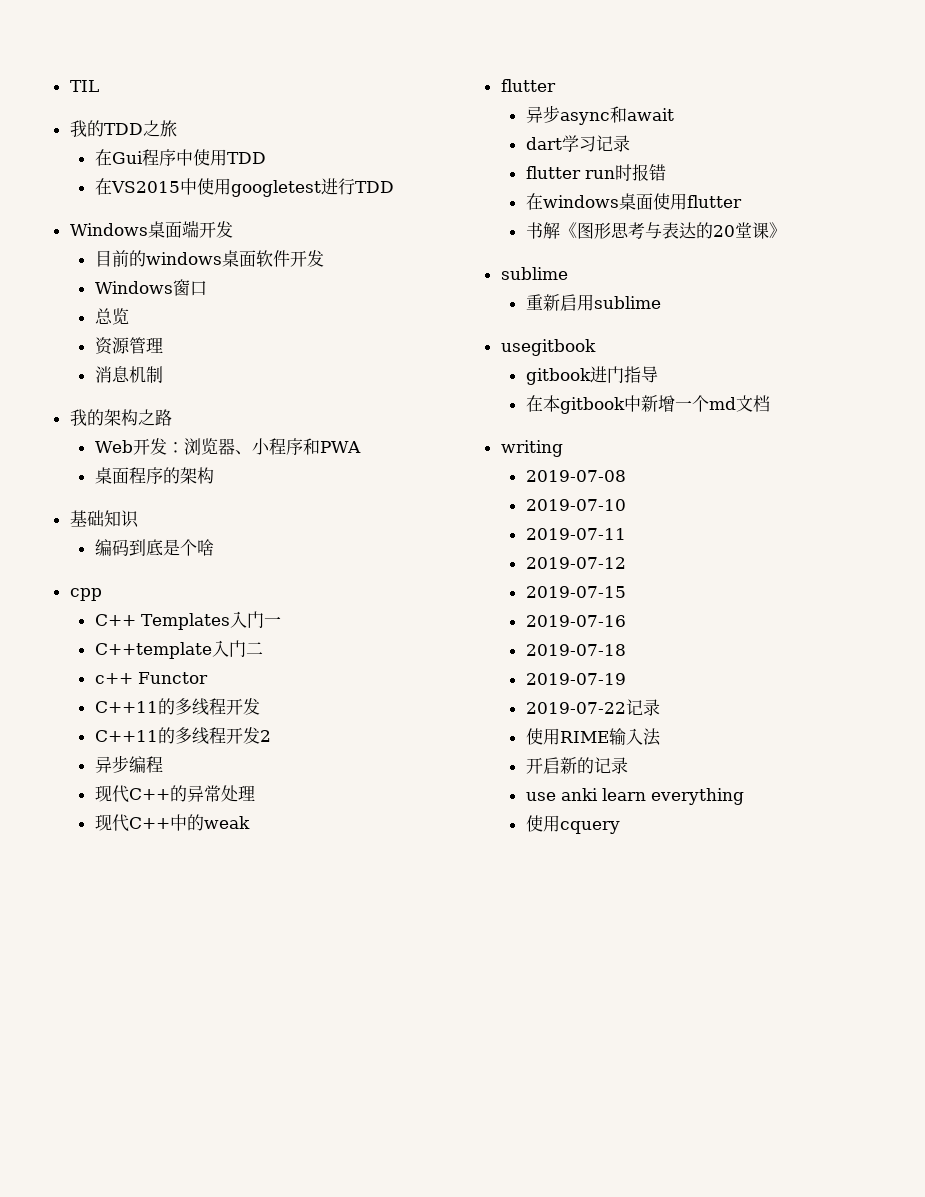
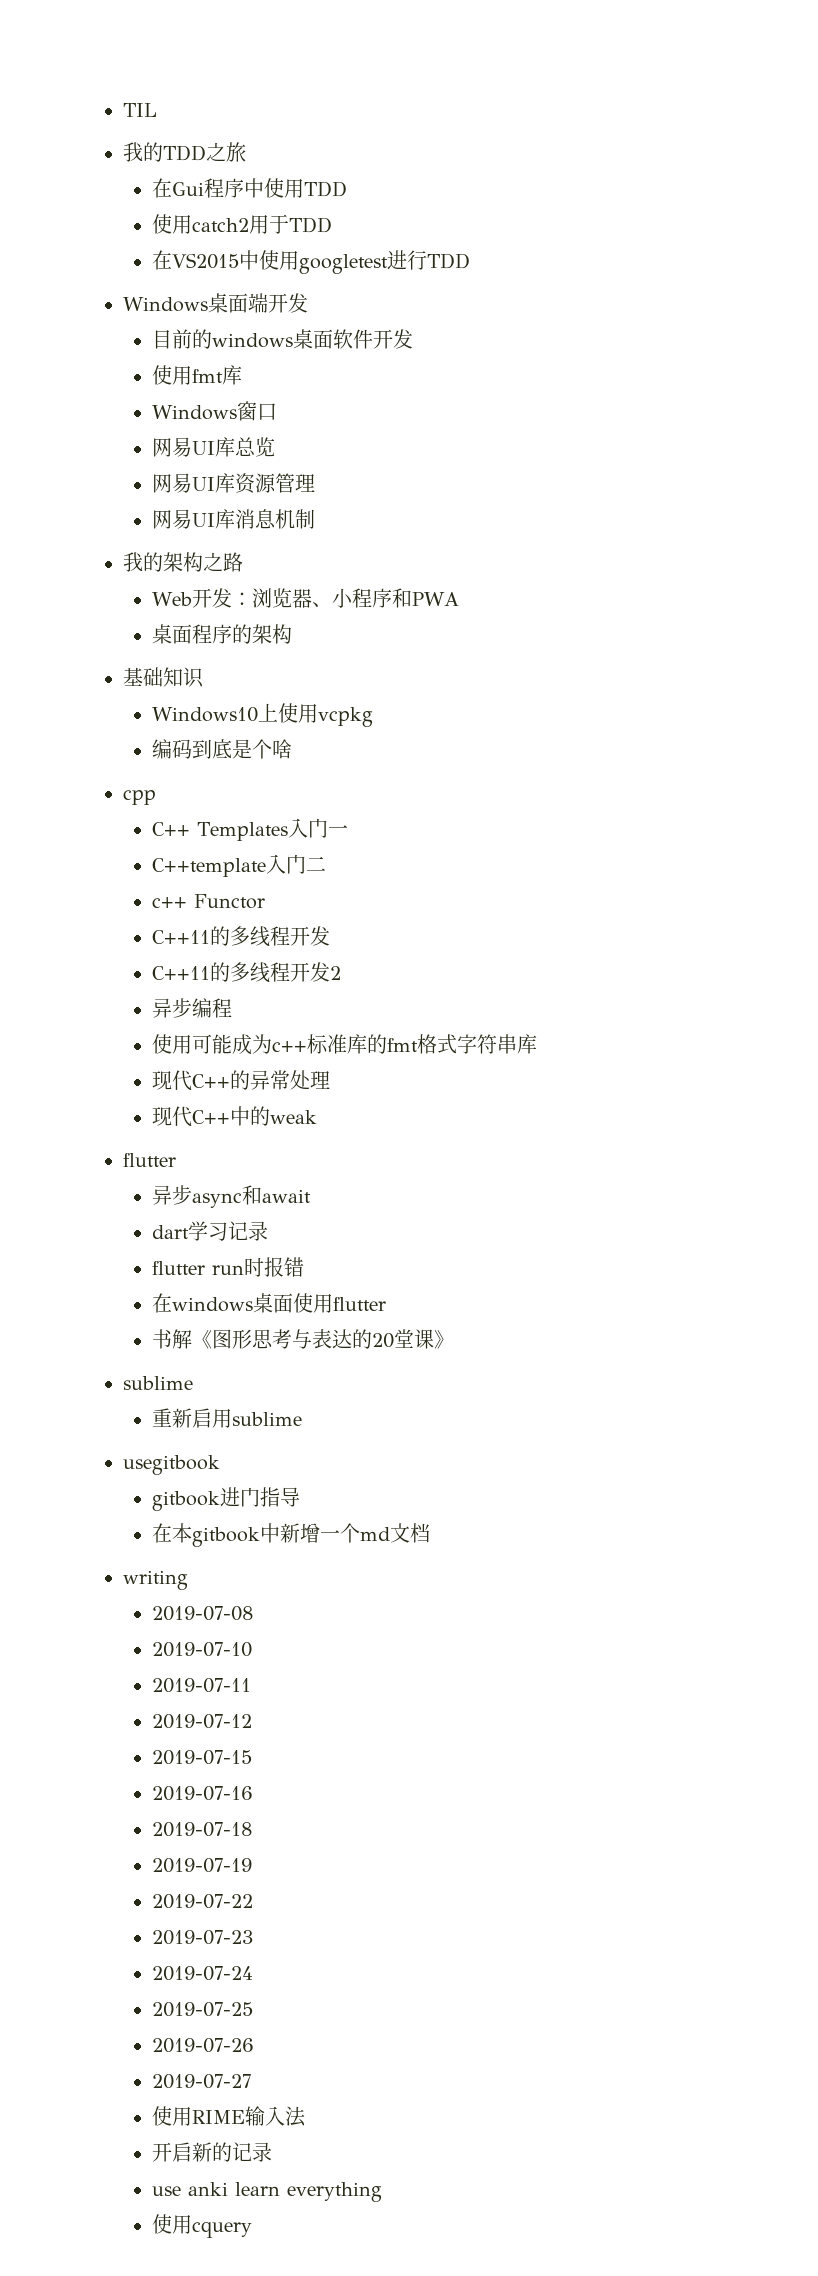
+ 使用catch2用于TDD
+ 使用fmt库
- 总览
+ 网易UI库总览
- 资源管理
+ 网易UI库资源管理
- 消息机制
+ 网易UI库消息机制
+ Windows10上使用vcpkg
+ 使用可能成为c++标准库的fmt格式字符串库
- 2019-07-22记录
+ 2019-07-22
+ 2019-07-23
+ 2019-07-24
+ 2019-07-25
+ 2019-07-26
+ 2019-07-27

